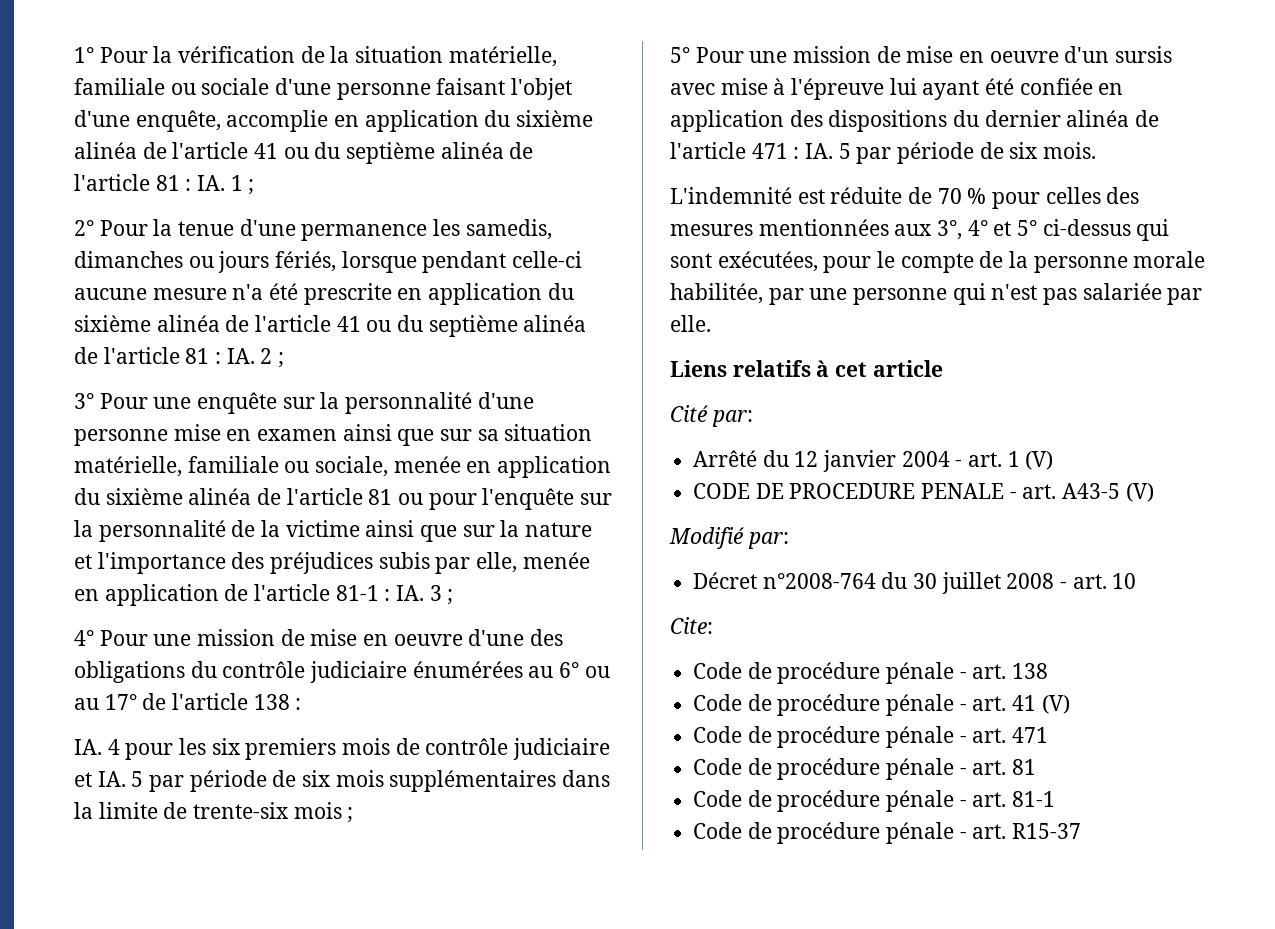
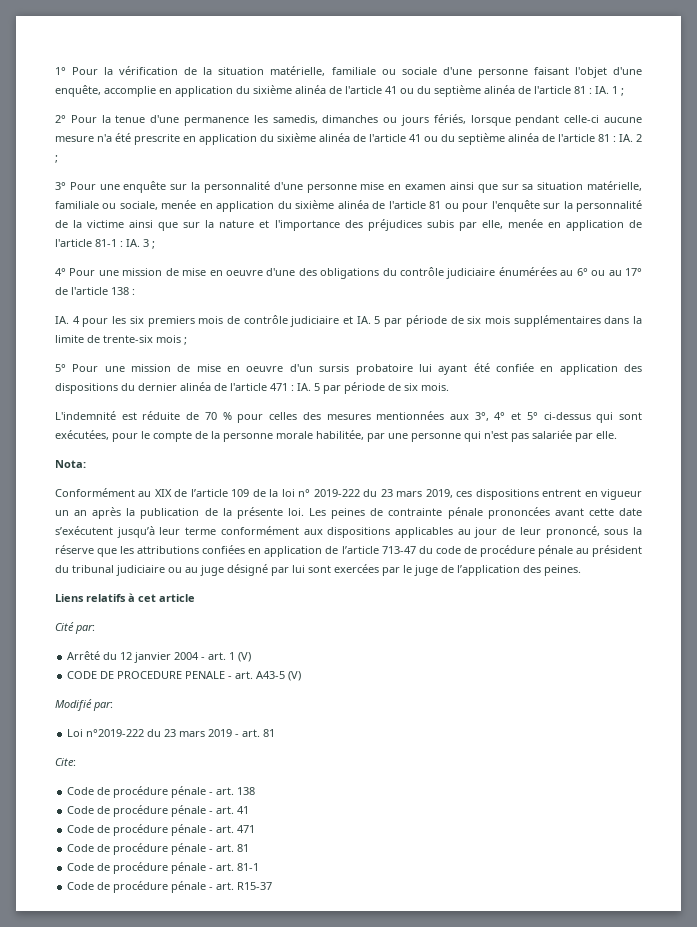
- 5° Pour une mission de mise en oeuvre d'un sursis avec mise à l'épreuve lui ayant été confiée en application des dispositions du dernier alinéa de l'article 471 : IA. 5 par période de six mois.
+ 5° Pour une mission de mise en oeuvre d'un sursis probatoire lui ayant été confiée en application des dispositions du dernier alinéa de l'article 471 : IA. 5 par période de six mois.
+ Nota:
+ Conformément au XIX de l’article 109 de la loi n° 2019-222 du 23 mars 2019, ces dispositions entrent en vigueur un an après la publication de la présente loi. Les peines de contrainte pénale prononcées avant cette date s’exécutent jusqu’à leur terme conformément aux dispositions applicables au jour de leur prononcé, sous la réserve que les attributions confiées en application de l’article 713-47 du code de procédure pénale au président du tribunal judiciaire ou au juge désigné par lui sont exercées par le juge de l’application des peines.
- Décret n°2008-764 du 30 juillet 2008 - art. 10
+ Loi n°2019-222 du 23 mars 2019 - art. 81
- Code de procédure pénale - art. 41 (V)
+ Code de procédure pénale - art. 41

